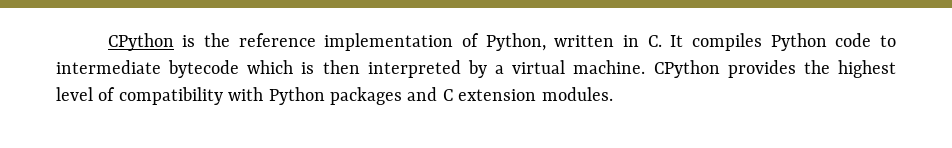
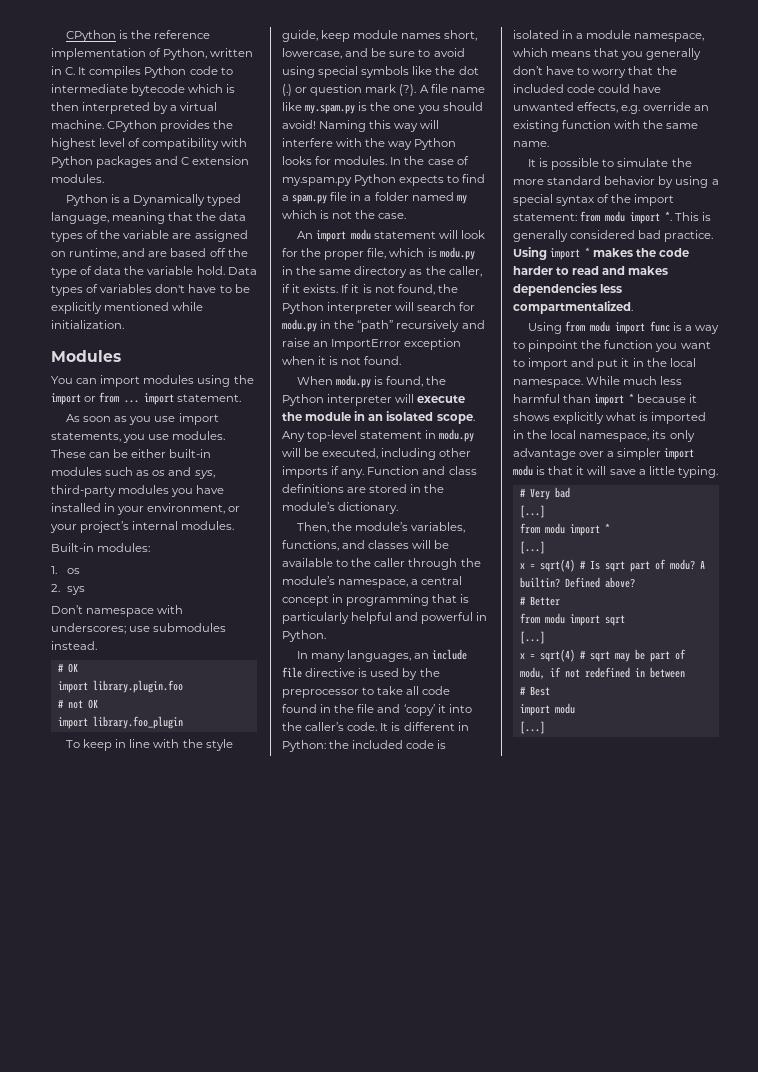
+ Python is a Dynamically typed language, meaning that the data types of the variable are assigned on runtime, and are based off the type of data the variable hold. Data types of variables don't have to be explicitly mentioned while initialization.
+ Modules
+ You can import modules using the import or from ... import statement.
+ As soon as you use import statements, you use modules. These can be either built-in modules such as os and sys, third-party modules you have installed in your environment, or your project’s internal modules.
+ Built-in modules:
+ 1. os
+ 2. sys
+ Don’t namespace with underscores; use submodules instead.
+ # OK
+ import library.plugin.foo
+ # not OK
+ import library.foo_plugin
+ To keep in line with the style guide, keep module names short, lowercase, and be sure to avoid using special symbols like the dot (.) or question mark (?). A file name like my.spam.py is the one you should avoid! Naming this way will interfere with the way Python looks for modules. In the case of my.spam.py Python expects to find a spam.py file in a folder named my which is not the case.
+ An import modu statement will look for the proper file, which is modu.py in the same directory as the caller, if it exists. If it is not found, the Python interpreter will search for modu.py in the “path” recursively and raise an ImportError exception when it is not found.
+ When modu.py is found, the Python interpreter will execute the module in an isolated scope. Any top-level statement in modu.py will be executed, including other imports if any. Function and class definitions are stored in the module’s dictionary.
+ Then, the module’s variables, functions, and classes will be available to the caller through the module’s namespace, a central concept in programming that is particularly helpful and powerful in Python.
+ In many languages, an include file directive is used by the preprocessor to take all code found in the file and ‘copy’ it into the caller’s code. It is different in Python: the included code is isolated in a module namespace, which means that you generally don’t have to worry that the included code could have unwanted effects, e.g. override an existing function with the same name.
+ It is possible to simulate the more standard behavior by using a special syntax of the import statement: from modu import *. This is generally considered bad practice. Using import * makes the code harder to read and makes dependencies less compartmentalized.
+ Using from modu import func is a way to pinpoint the function you want to import and put it in the local namespace. While much less harmful than import * because it shows explicitly what is imported in the local namespace, its only advantage over a simpler import modu is that it will save a little typing.
+ # Very bad
+ [...]
+ from modu import *
+ [...]
+ x = sqrt(4) # Is sqrt part of modu? A builtin? Defined above?
+ # Better
+ from modu import sqrt
+ [...]
+ x = sqrt(4) # sqrt may be part of modu, if not redefined in between
+ # Best
+ import modu
+ [...]

